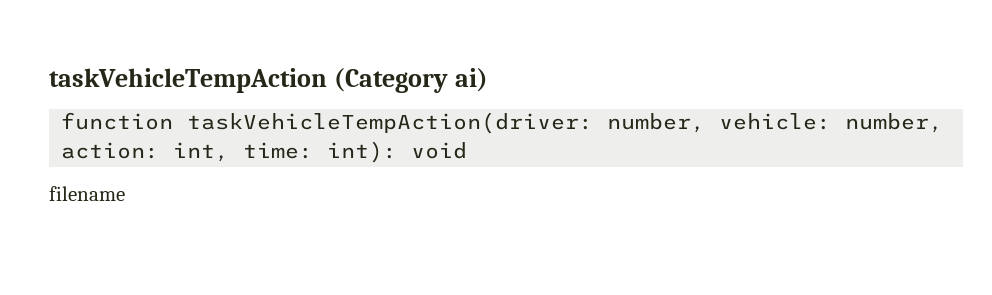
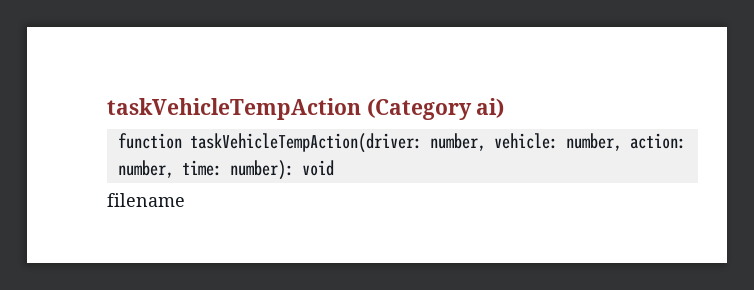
- function taskVehicleTempAction(driver: number, vehicle: number, action: int, time: int): void
+ function taskVehicleTempAction(driver: number, vehicle: number, action: number, time: number): void

